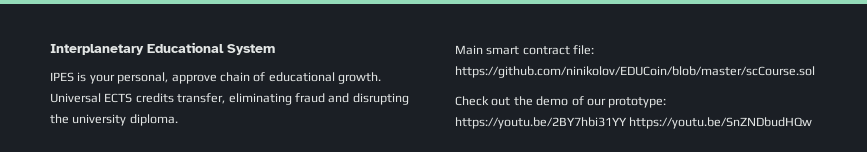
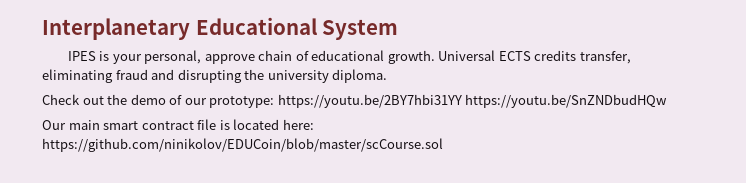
- Main smart contract file: https://github.com/ninikolov/EDUCoin/blob/master/scCourse.sol
+ Our main smart contract file is located here: https://github.com/ninikolov/EDUCoin/blob/master/scCourse.sol

